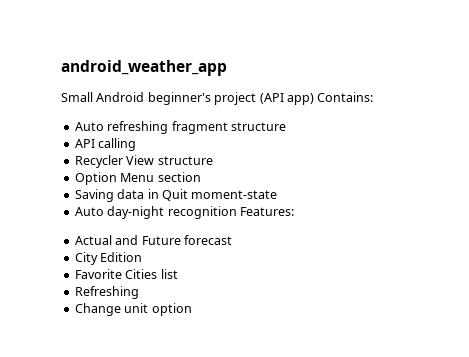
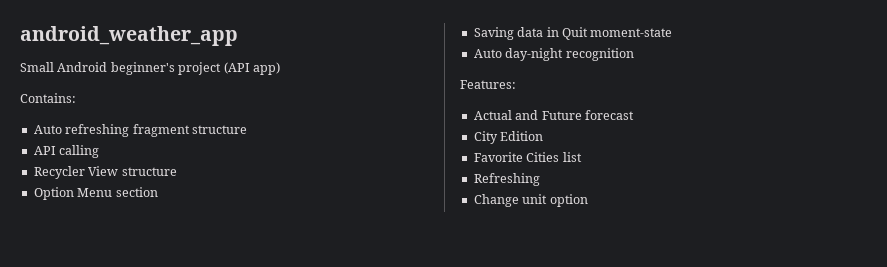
- Small Android beginner's project (API app) Contains:
+ Small Android beginner's project (API app)
+ Contains:
- Auto day-night recognition Features:
+ Auto day-night recognition
+ Features:

